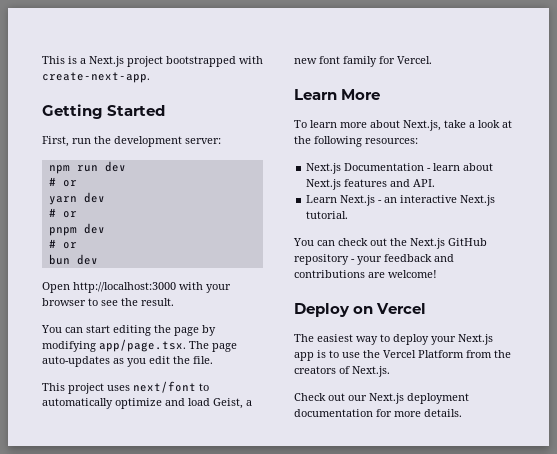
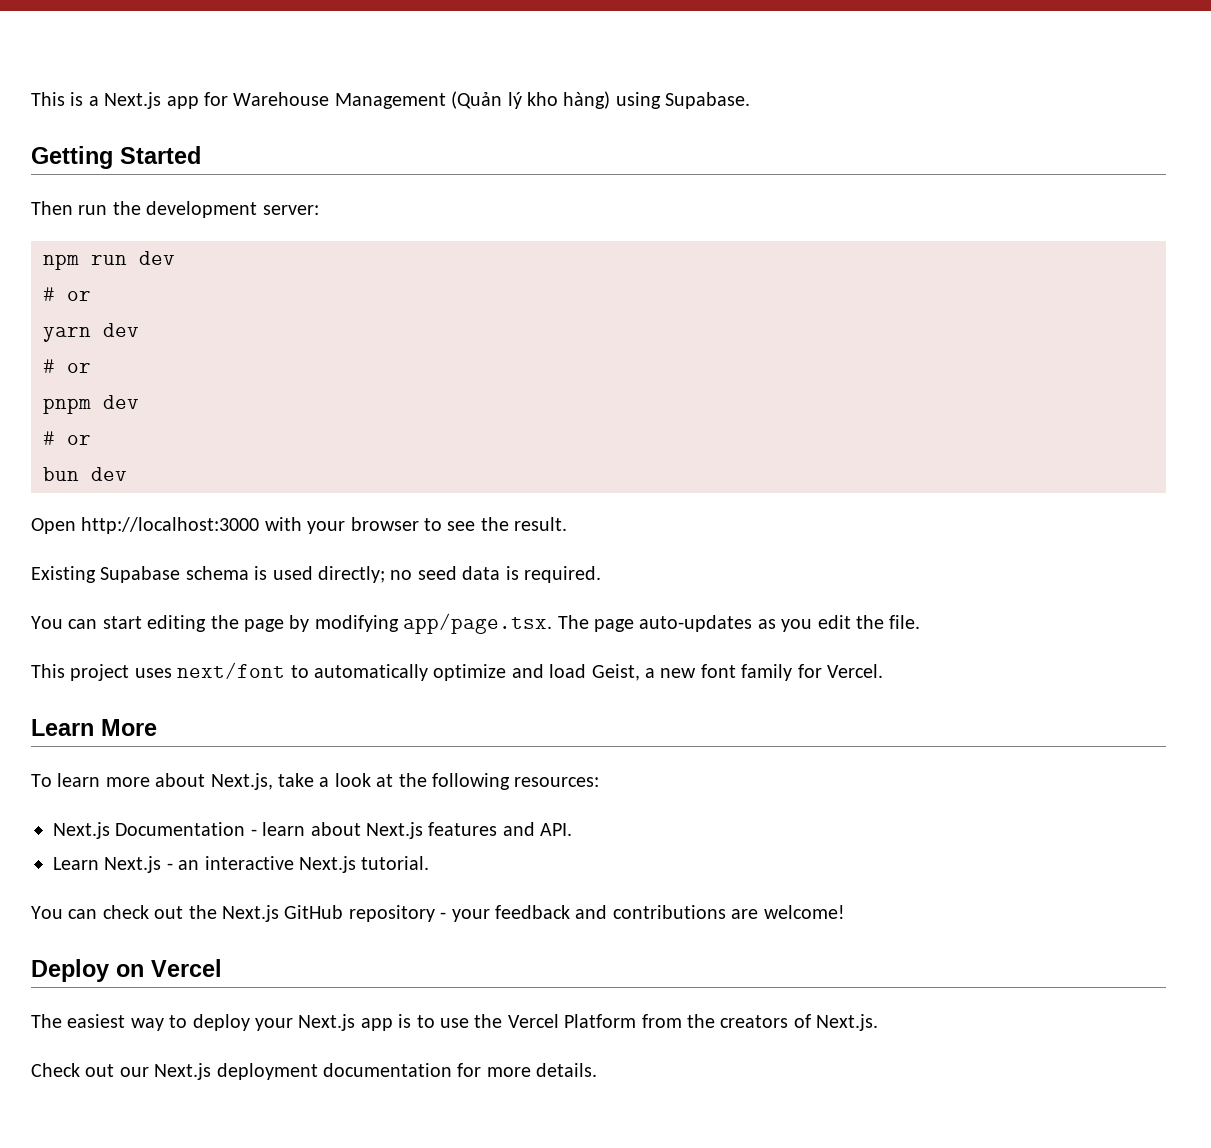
- This is a Next.js project bootstrapped with create-next-app.
+ This is a Next.js app for Warehouse Management (Quản lý kho hàng) using Supabase.
- First, run the development server:
+ Then run the development server:
+ Existing Supabase schema is used directly; no seed data is required.

